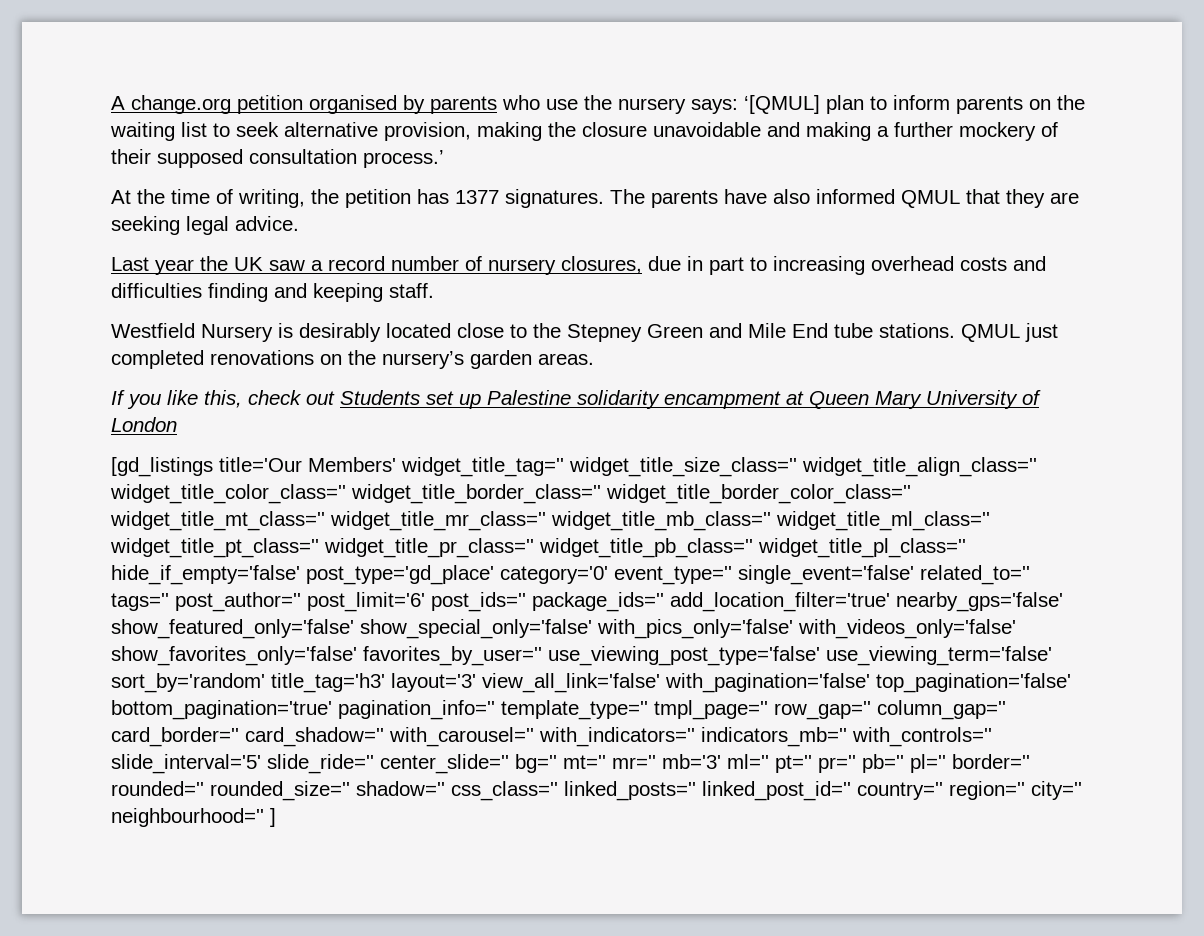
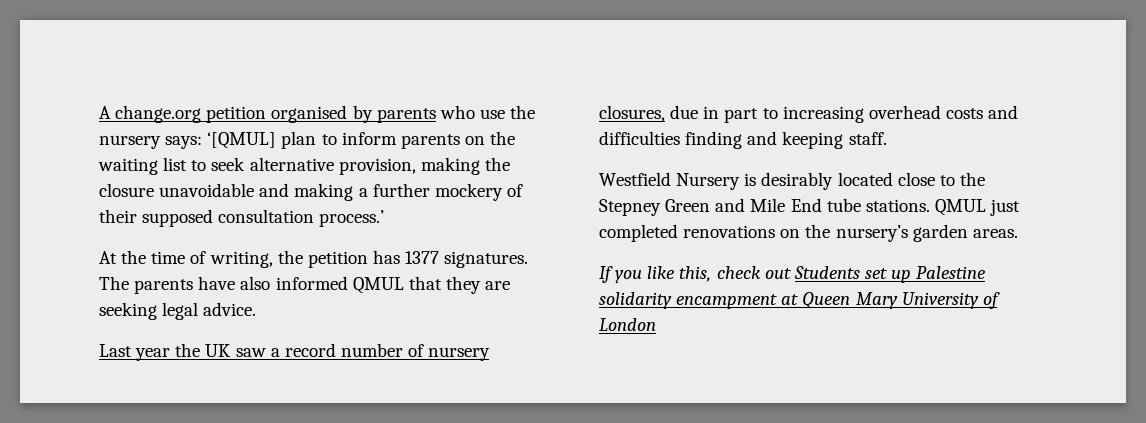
- [gd_listings title='Our Members' widget_title_tag='' widget_title_size_class='' widget_title_align_class='' widget_title_color_class='' widget_title_border_class='' widget_title_border_color_class='' widget_title_mt_class='' widget_title_mr_class='' widget_title_mb_class='' widget_title_ml_class='' widget_title_pt_class='' widget_title_pr_class='' widget_title_pb_class='' widget_title_pl_class='' hide_if_empty='false' post_type='gd_place' category='0' event_type='' single_event='false' related_to='' tags='' post_author='' post_limit='6' post_ids='' package_ids='' add_location_filter='true' nearby_gps='false' show_featured_only='false' show_special_only='false' with_pics_only='false' with_videos_only='false' show_favorites_only='false' favorites_by_user='' use_viewing_post_type='false' use_viewing_term='false' sort_by='random' title_tag='h3' layout='3' view_all_link='false' with_pagination='false' top_pagination='false' bottom_pagination='true' pagination_info='' template_type='' tmpl_page='' row_gap='' column_gap='' card_border='' card_shadow='' with_carousel='' with_indicators='' indicators_mb='' with_controls='' slide_interval='5' slide_ride='' center_slide='' bg='' mt='' mr='' mb='3' ml='' pt='' pr='' pb='' pl='' border='' rounded='' rounded_size='' shadow='' css_class='' linked_posts='' linked_post_id='' country='' region='' city='' neighbourhood='' ]

